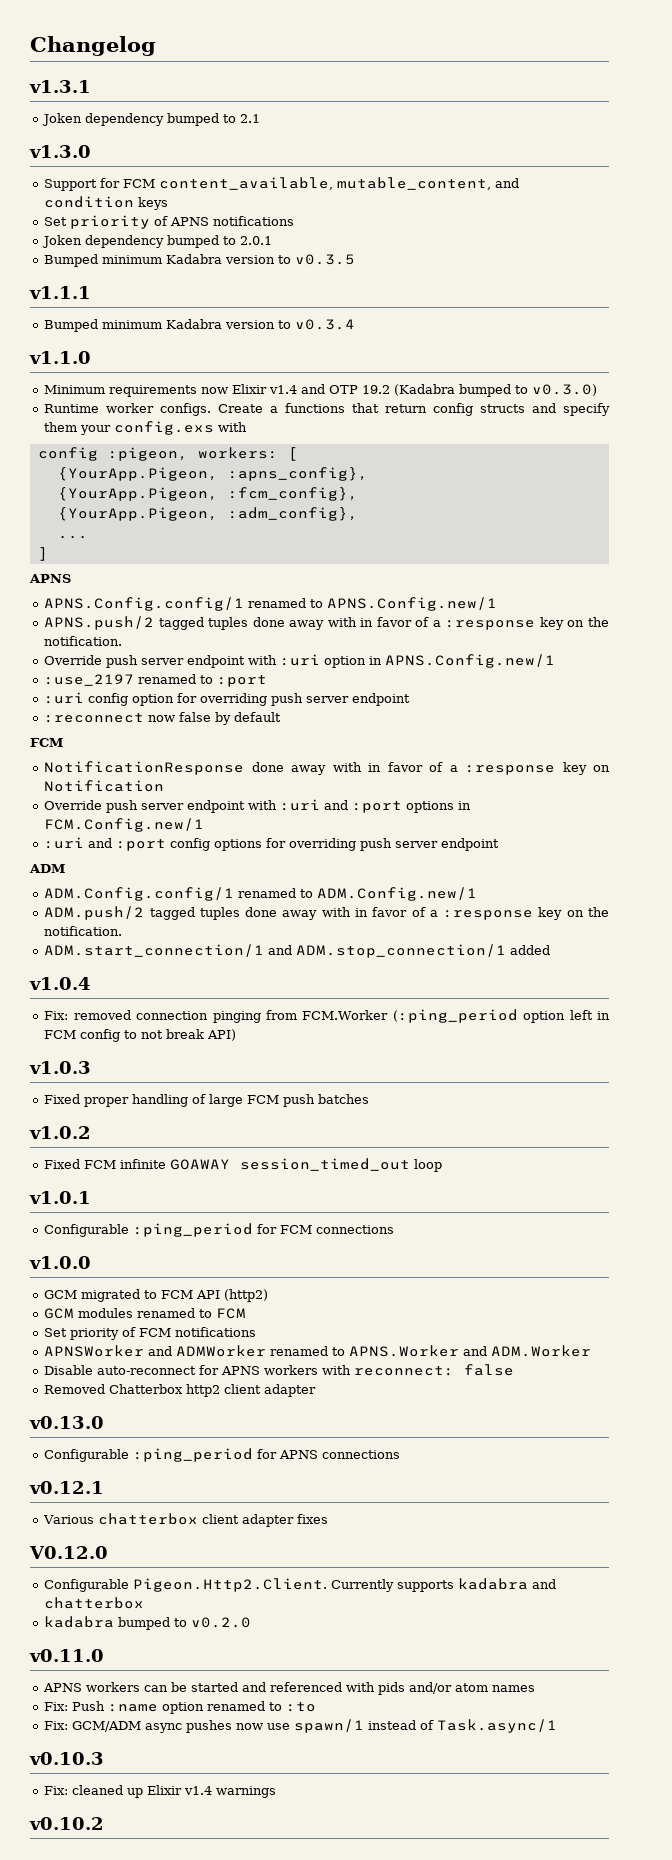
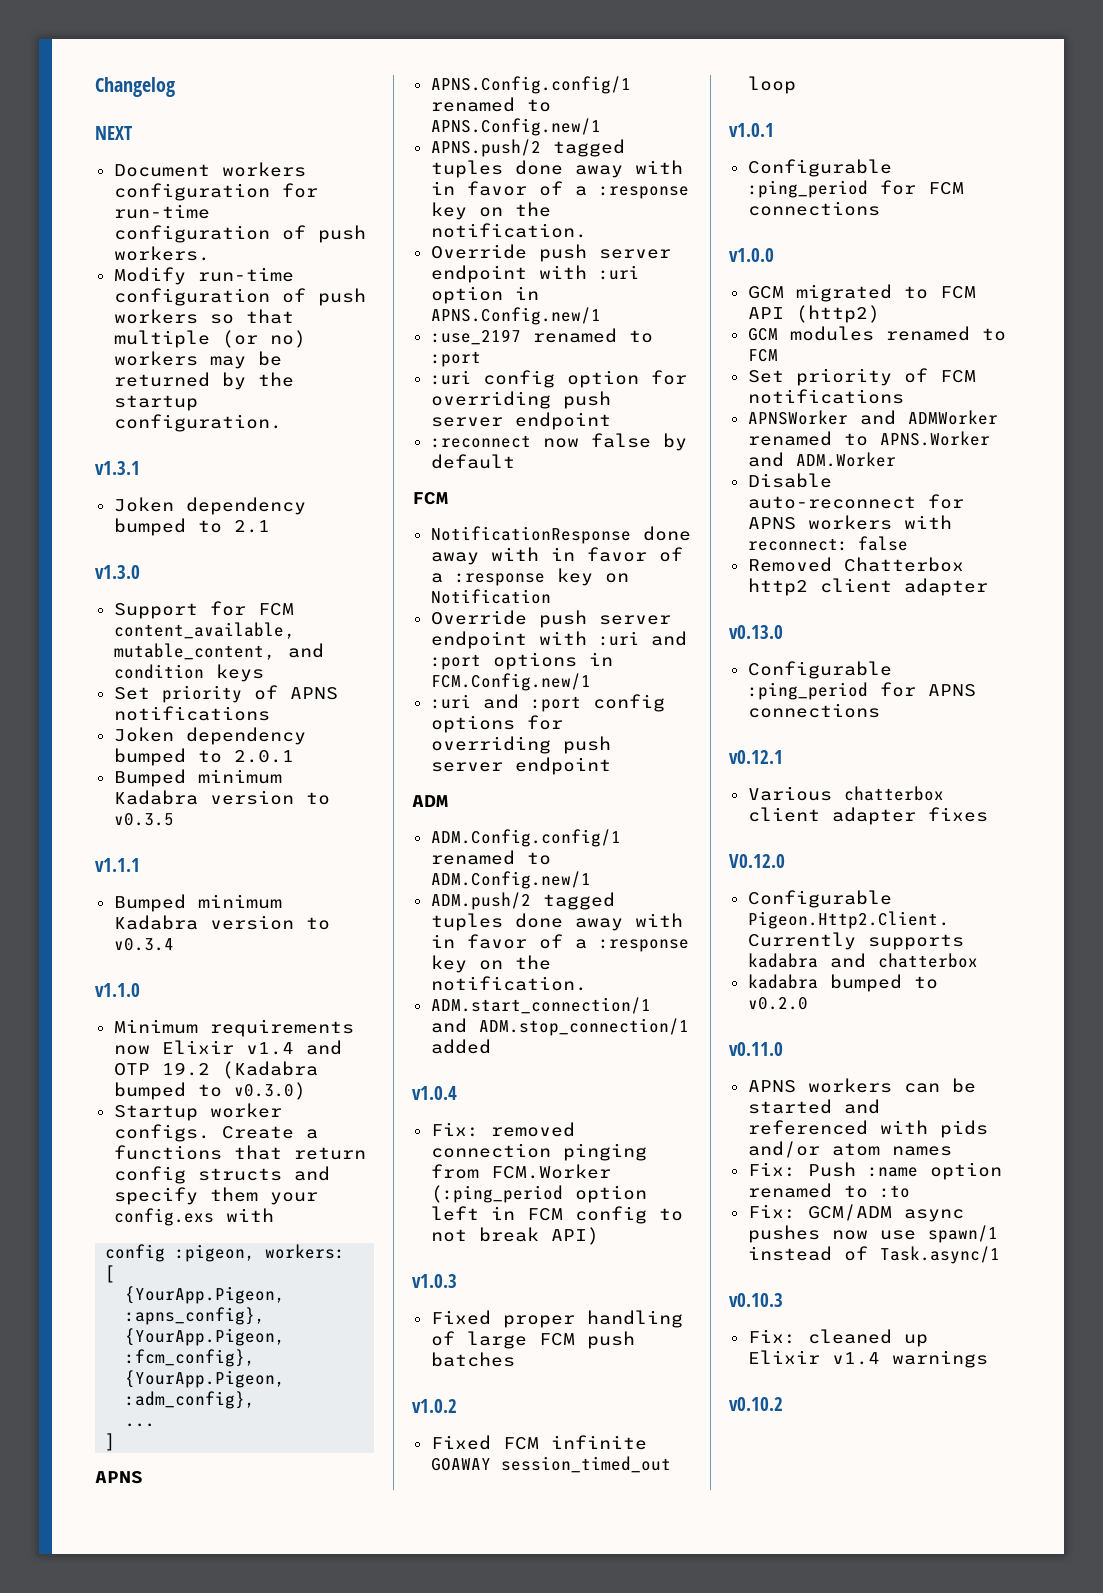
+ NEXT
+ Document workers configuration for run-time configuration of push workers.
+ Modify run-time configuration of push workers so that multiple (or no) workers may be returned by the startup configuration.
- Runtime worker configs.
+ Startup worker configs.

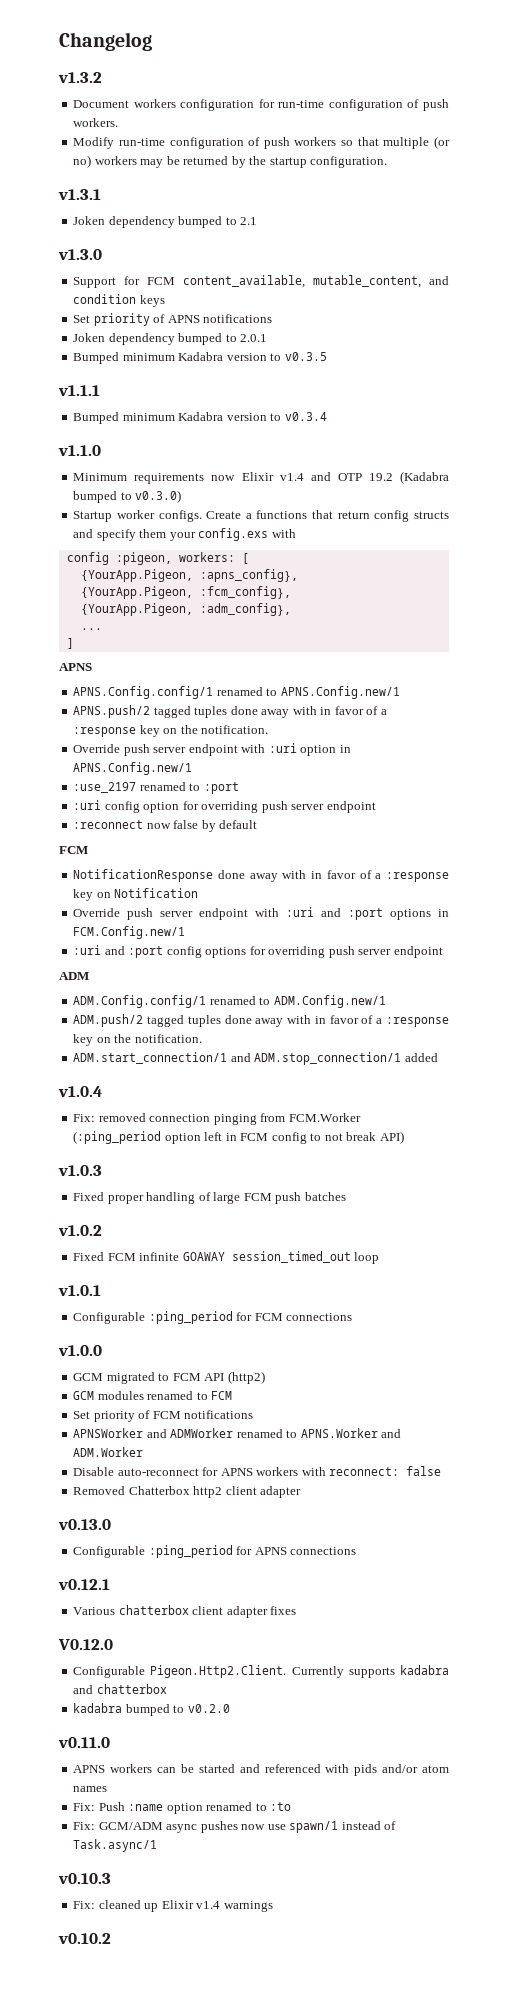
- NEXT
+ v1.3.2

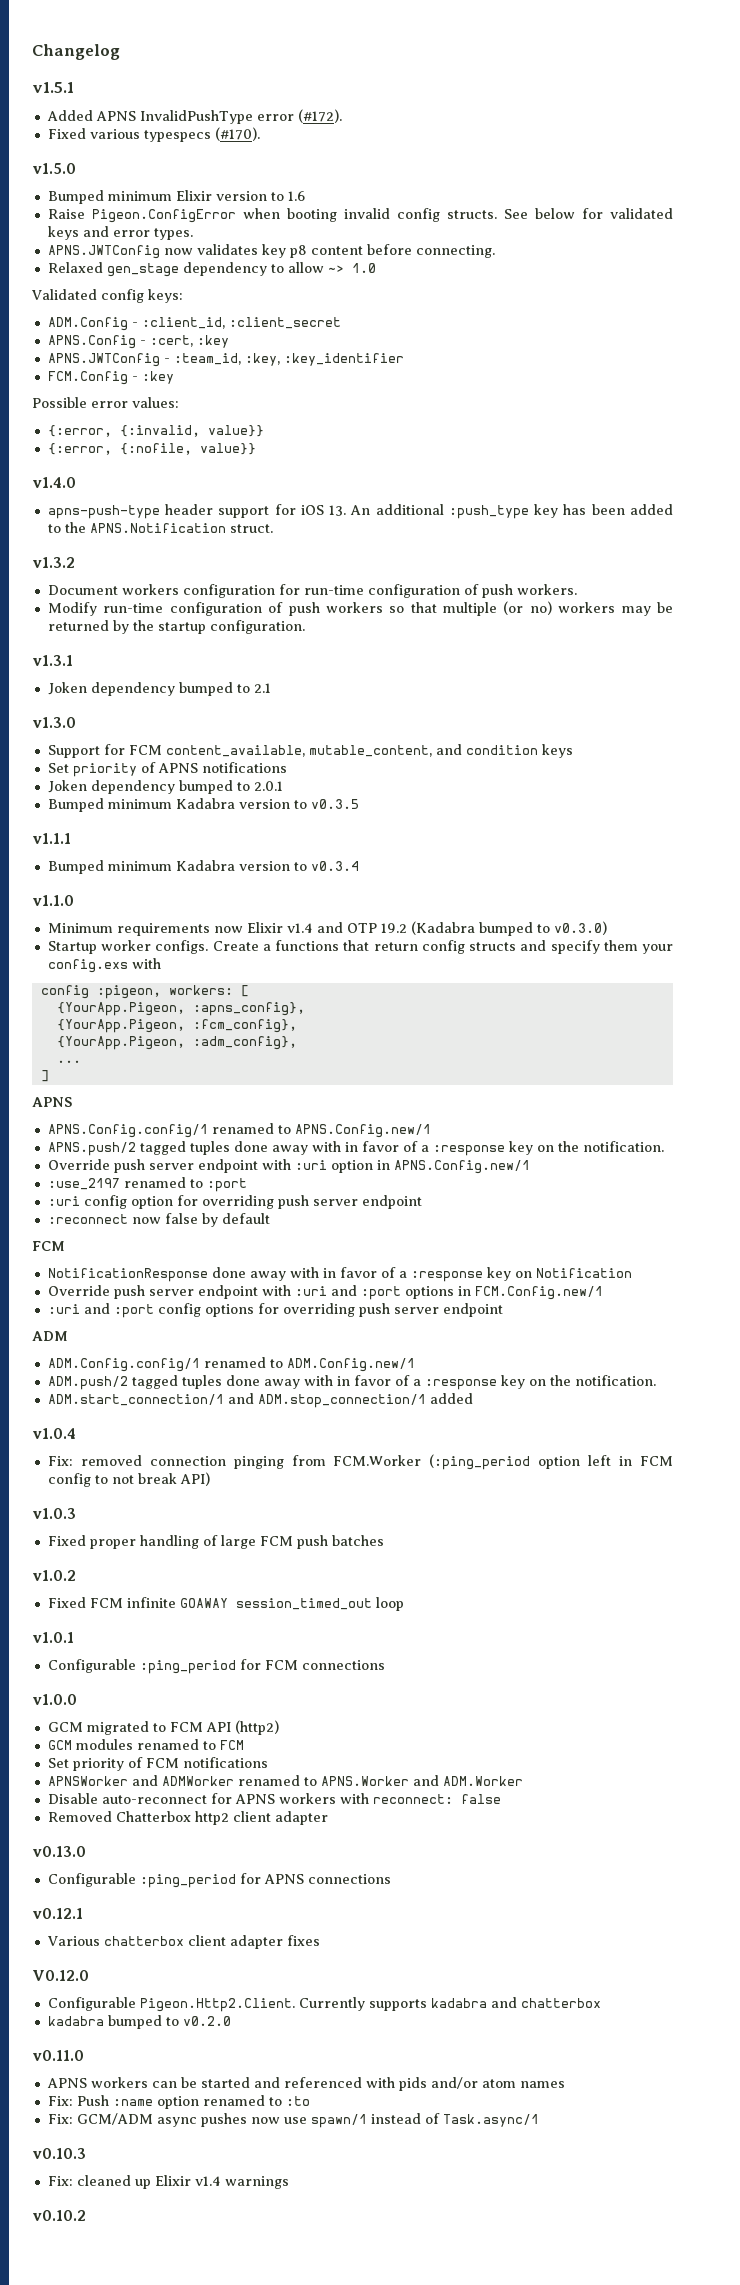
+ v1.5.1
+ Added APNS InvalidPushType error (#172).
+ Fixed various typespecs (#170).
+ v1.5.0
+ Bumped minimum Elixir version to 1.6
+ Raise Pigeon.ConfigError when booting invalid config structs. See below for validated keys and error types.
+ APNS.JWTConfig now validates key p8 content before connecting.
+ Relaxed gen_stage dependency to allow ~> 1.0
+ Validated config keys:
+ ADM.Config - :client_id, :client_secret
+ APNS.Config - :cert, :key
+ APNS.JWTConfig - :team_id, :key, :key_identifier
+ FCM.Config - :key
+ Possible error values:
+ {:error, {:invalid, value}}
+ {:error, {:nofile, value}}
+ v1.4.0
+ apns-push-type header support for iOS 13. An additional :push_type key has been added to the APNS.Notification struct.

